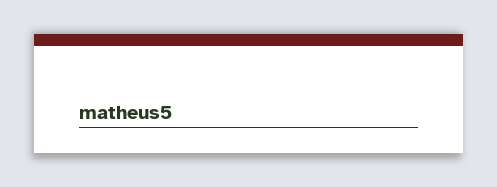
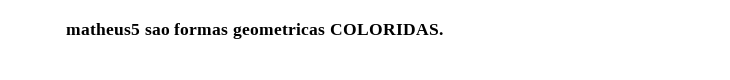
- matheus5
+ matheus5 sao formas geometricas COLORIDAS.

